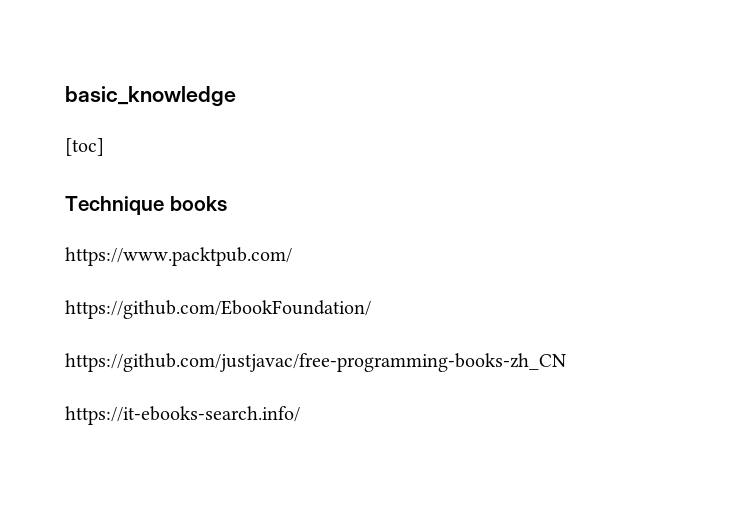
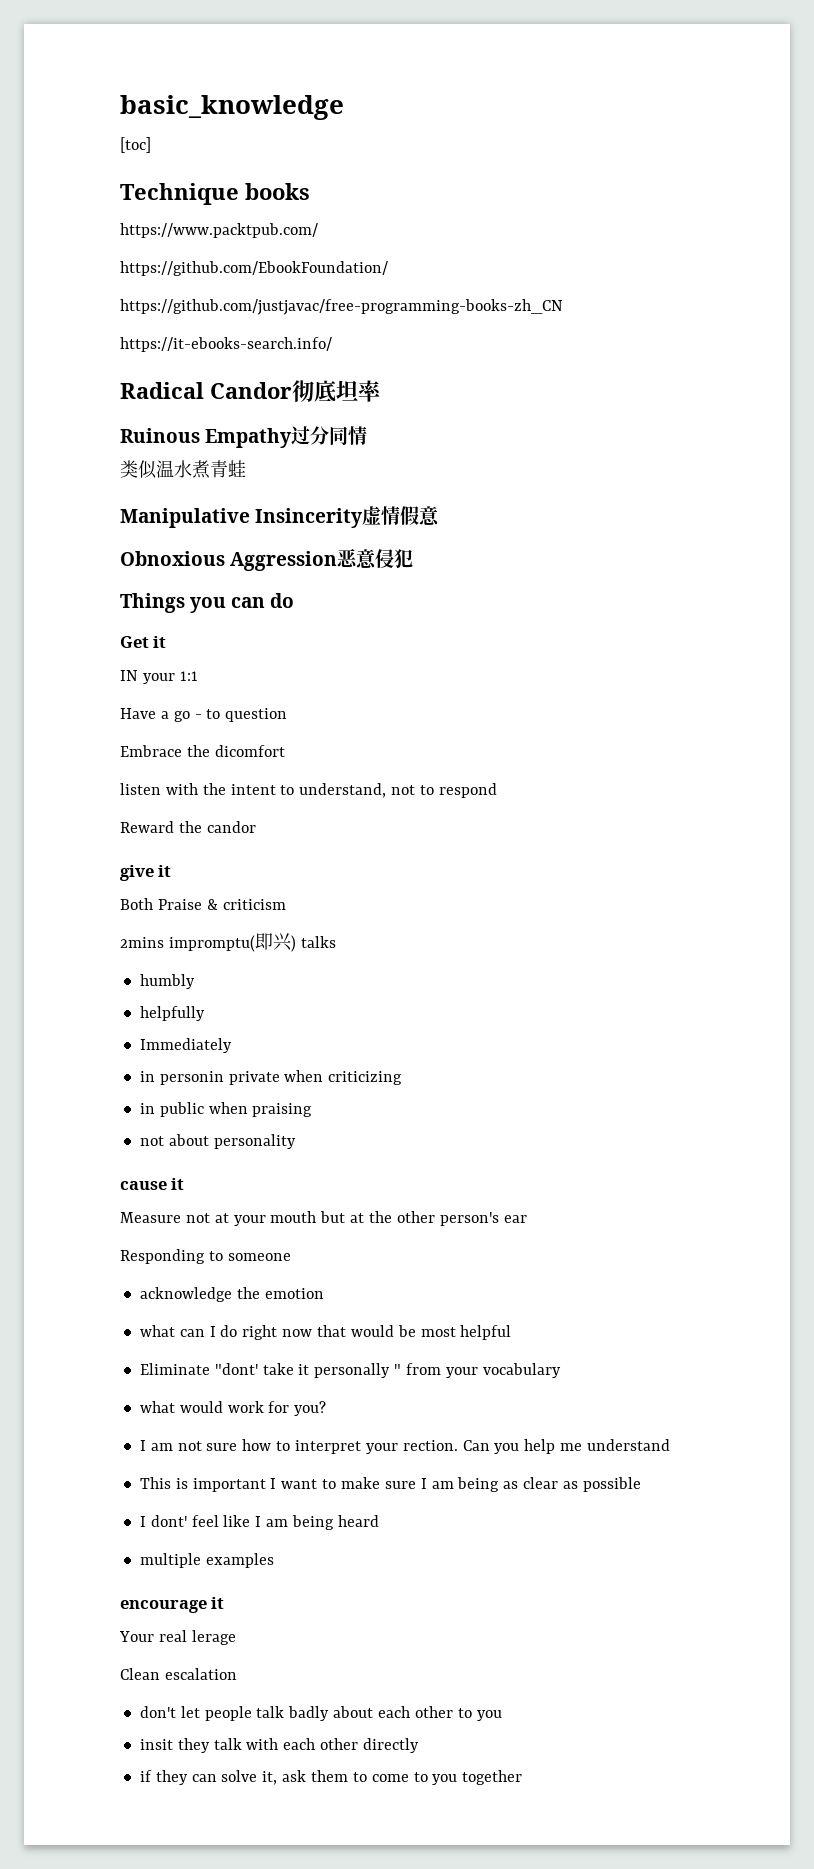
+ Radical Candor彻底坦率
+ Ruinous Empathy过分同情
+ 类似温水煮青蛙
+ Manipulative Insincerity虚情假意
+ Obnoxious Aggression恶意侵犯
+ Things you can do
+ Get it
+ IN your 1:1
+ Have a go - to question
+ Embrace the dicomfort
+ listen with the intent to understand, not to respond
+ Reward the candor
+ give it
+ Both Praise & criticism
+ 2mins impromptu(即兴) talks
+ humbly
+ helpfully
+ Immediately
+ in personin private when criticizing
+ in public when praising
+ not about personality
+ cause it
+ Measure not at your mouth but at the other person's ear
+ Responding to someone
+ acknowledge the emotion
+ what can I do right now that would be most helpful
+ Eliminate "dont' take it personally " from your vocabulary
+ what would work for you?
+ I am not sure how to interpret your rection. Can you help me understand
+ This is important I want to make sure I am being as clear as possible
+ I dont' feel like I am being heard
+ multiple examples
+ encourage it
+ Your real lerage
+ Clean escalation
+ don't let people talk badly about each other to you
+ insit they talk with each other directly
+ if they can solve it, ask them to come to you together

